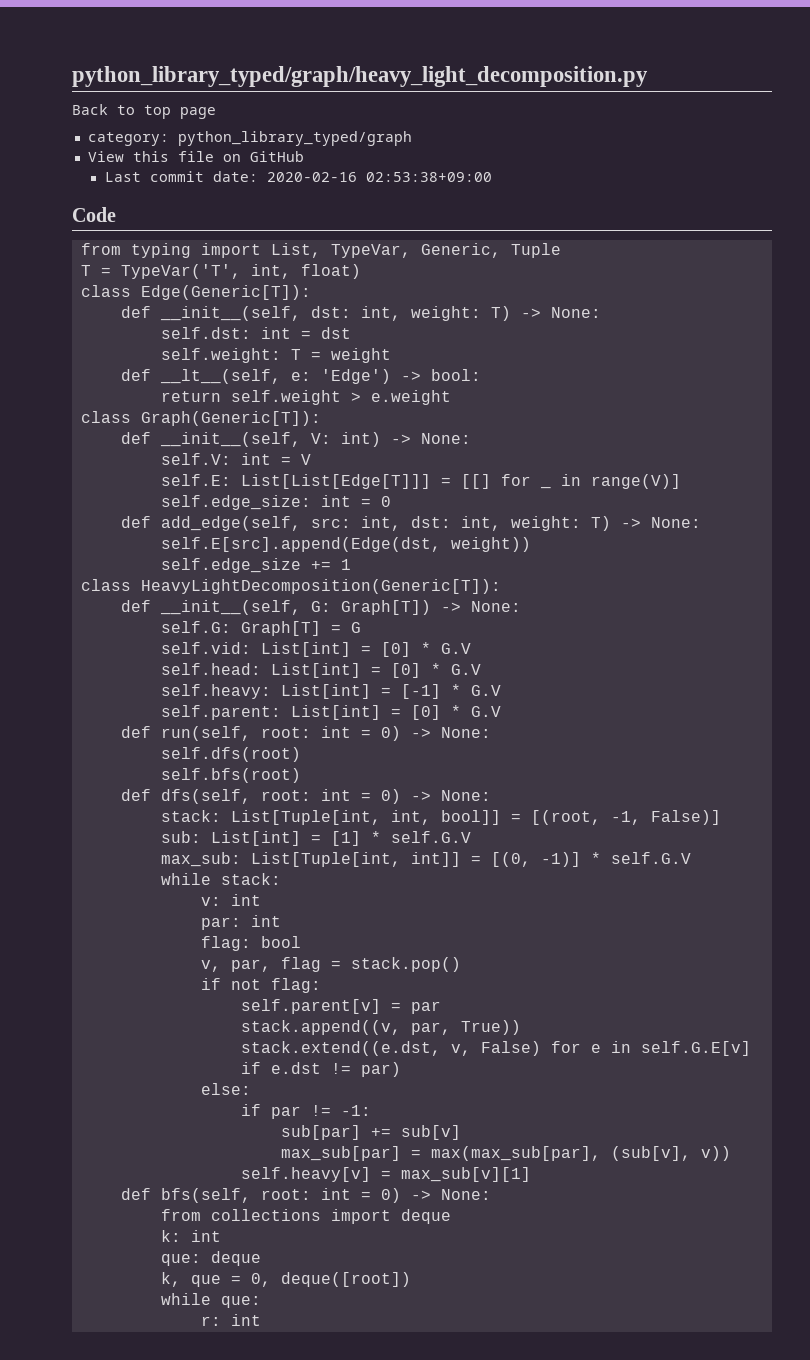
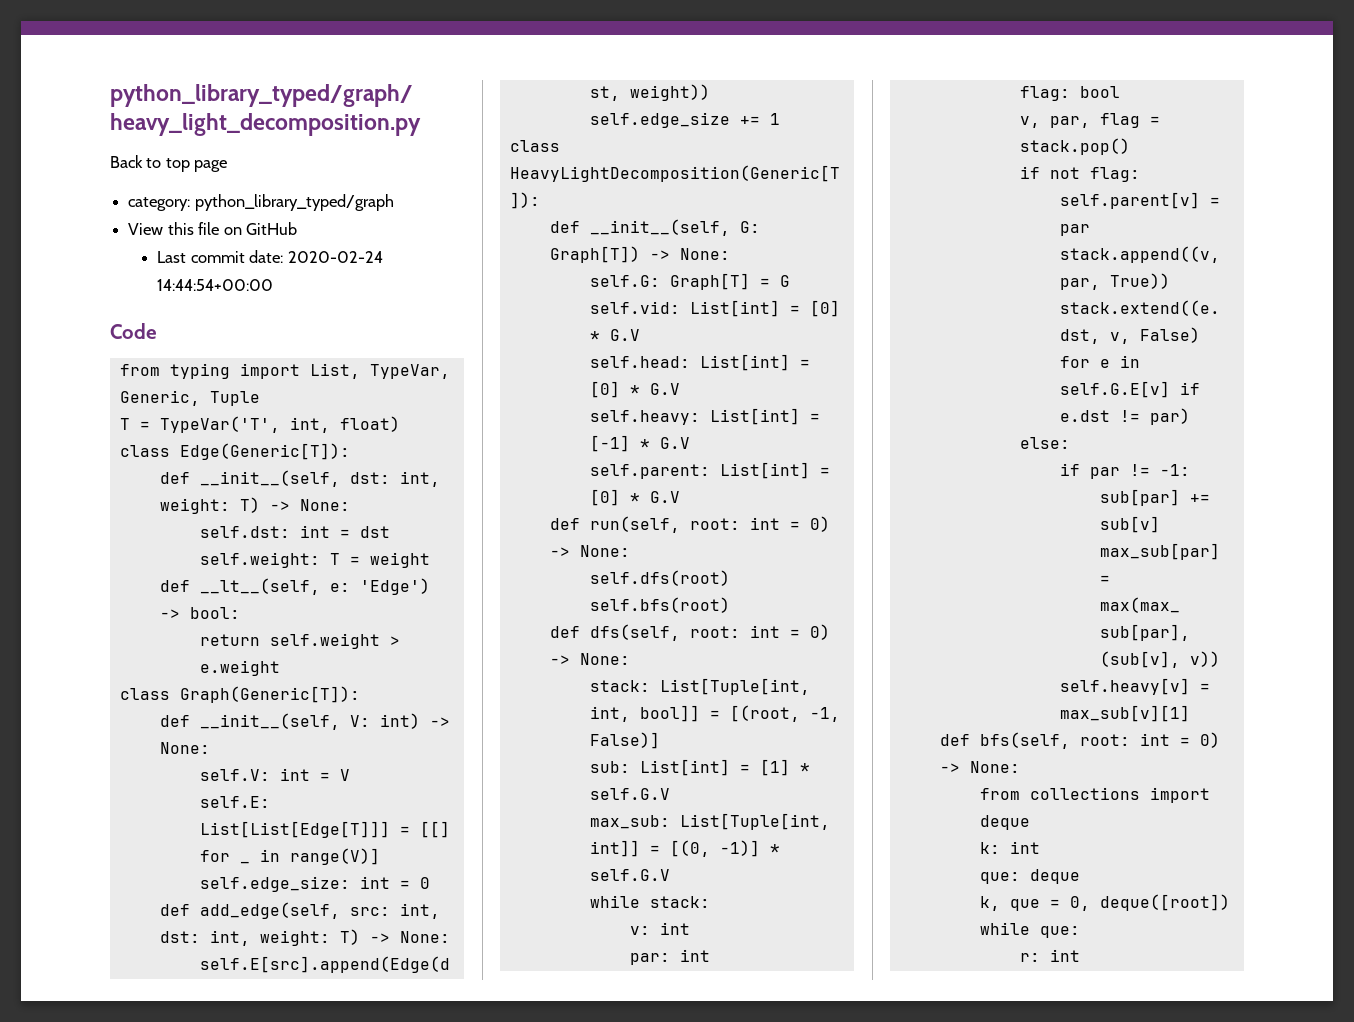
- Last commit date: 2020-02-16 02:53:38+09:00
+ Last commit date: 2020-02-24 14:44:54+00:00

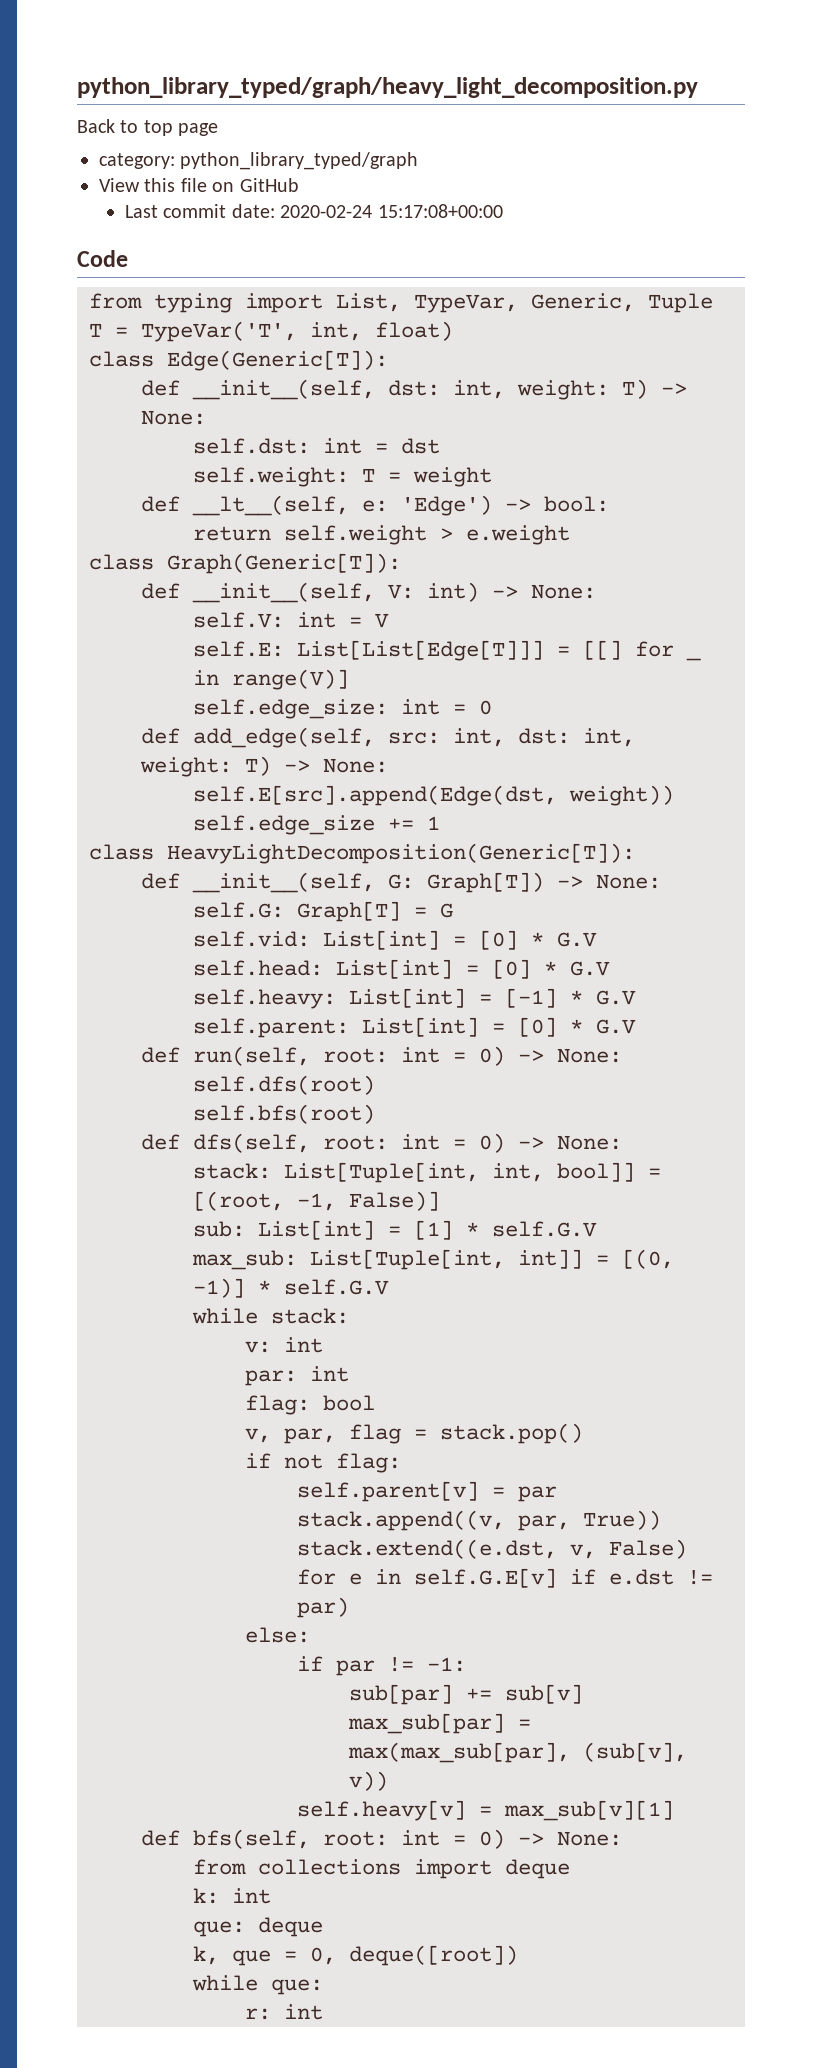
- Last commit date: 2020-02-24 14:44:54+00:00
+ Last commit date: 2020-02-24 15:17:08+00:00

